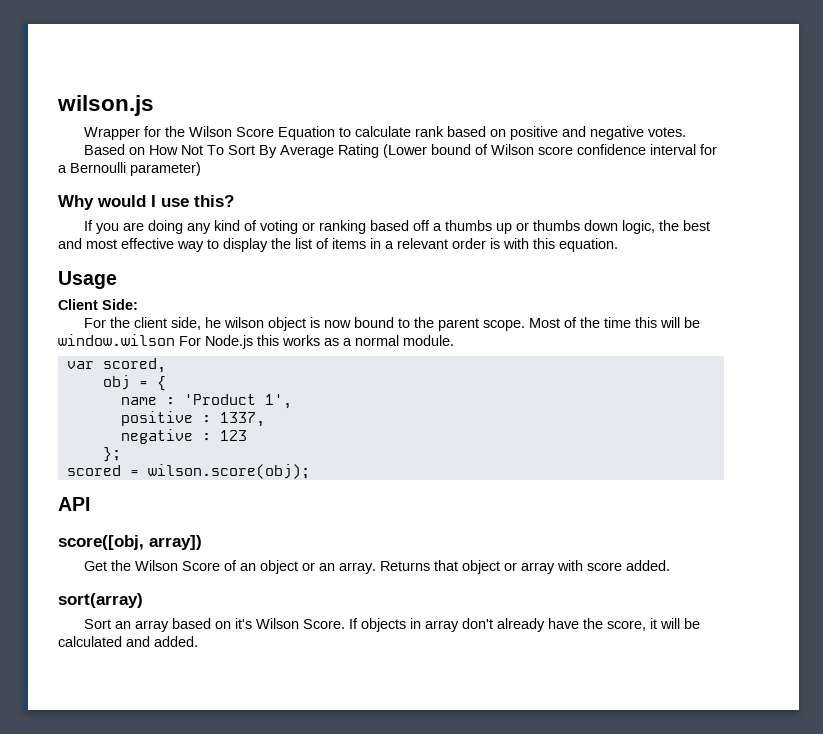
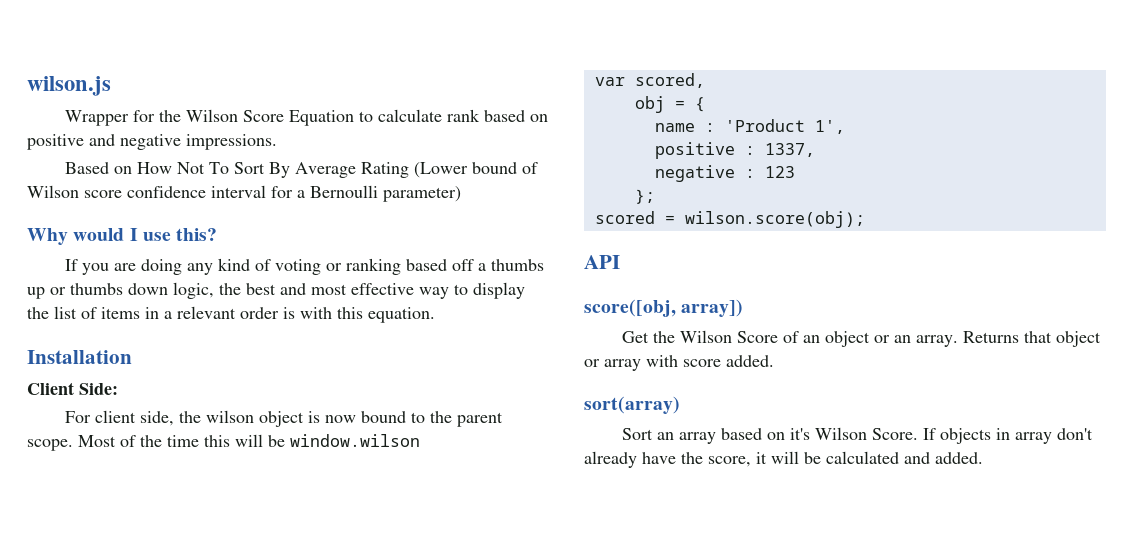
- Wrapper for the Wilson Score Equation to calculate rank based on positive and negative votes.
+ Wrapper for the Wilson Score Equation to calculate rank based on positive and negative impressions.
- Usage
+ Installation
- For the client side, he wilson object is now bound to the parent scope.
+ For client side, the wilson object is now bound to the parent scope.
- Most of the time this will be window.wilson For Node.js this works as a normal module.
+ Most of the time this will be window.wilson

